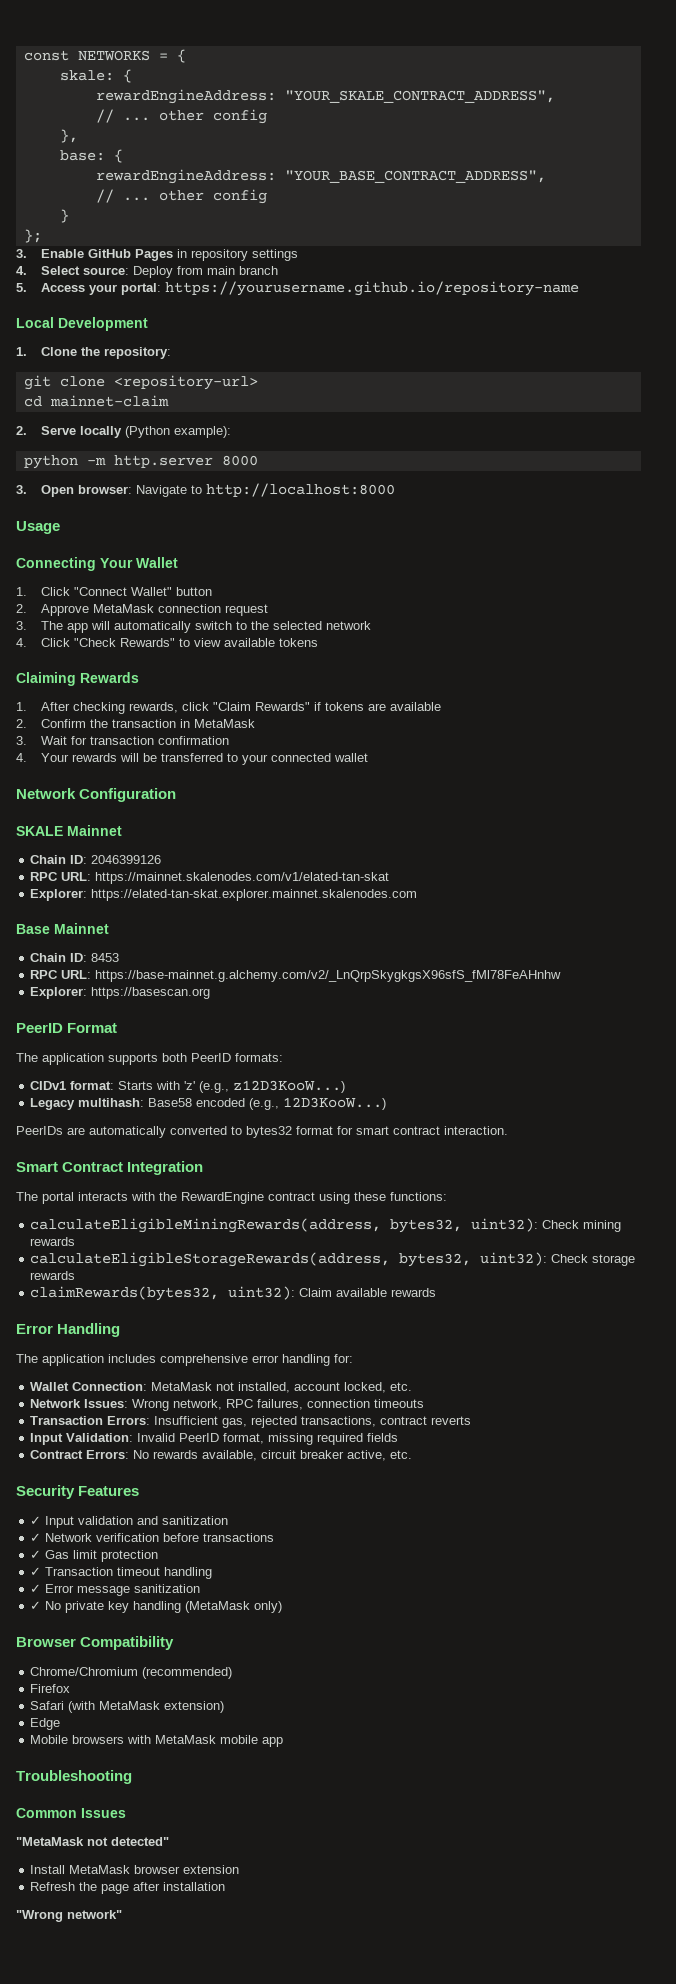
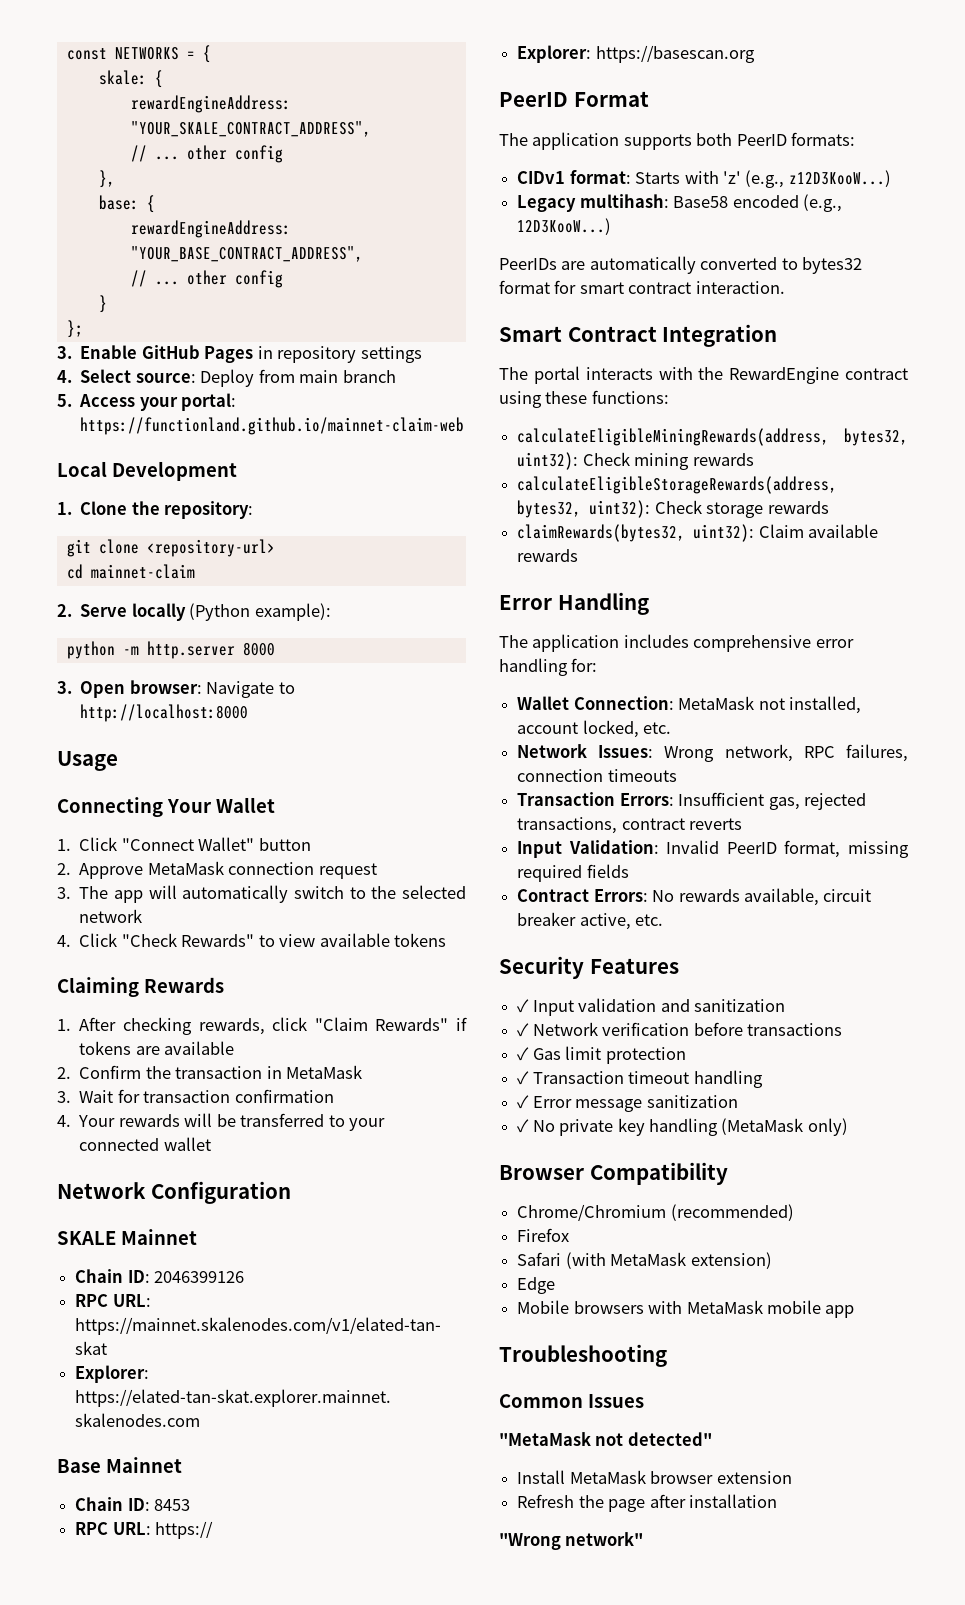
- 5. Access your portal: https://yourusername.github.io/repository-name
+ 5. Access your portal: https://functionland.github.io/mainnet-claim-web
- RPC URL: https://base-mainnet.g.alchemy.com/v2/_LnQrpSkygkgsX96sfS_fMl78FeAHnhw
+ RPC URL: https://

